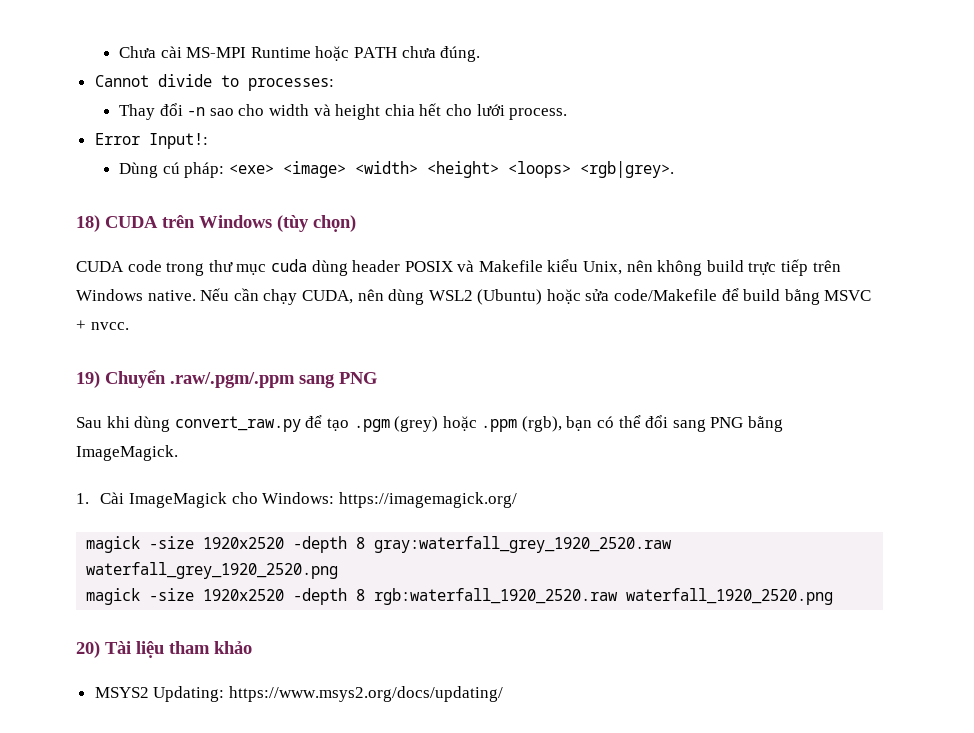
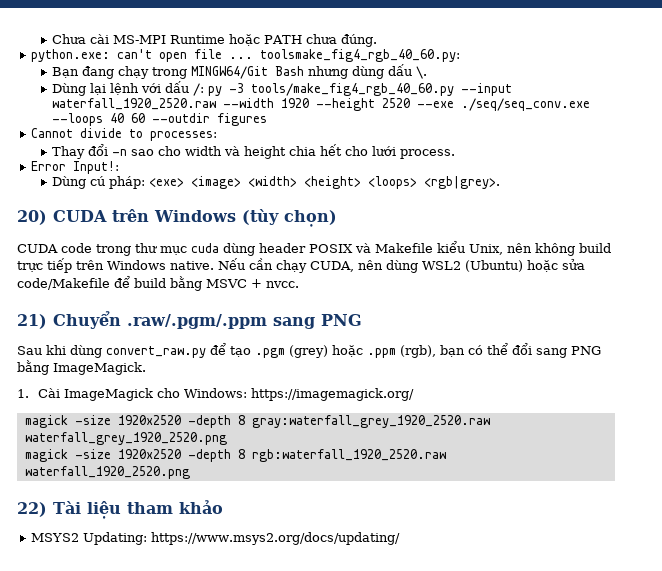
+ python.exe: can't open file ... toolsmake_fig4_rgb_40_60.py:
+ Bạn đang chạy trong MINGW64/Git Bash nhưng dùng dấu \.
+ Dùng lại lệnh với dấu /: py -3 tools/make_fig4_rgb_40_60.py --input waterfall_1920_2520.raw --width 1920 --height 2520 --exe ./seq/seq_conv.exe --loops 40 60 --outdir figures
- 18) CUDA trên Windows (tùy chọn)
+ 20) CUDA trên Windows (tùy chọn)
- 19) Chuyển .raw/.pgm/.ppm sang PNG
+ 21) Chuyển .raw/.pgm/.ppm sang PNG
- 20) Tài liệu tham khảo
+ 22) Tài liệu tham khảo

